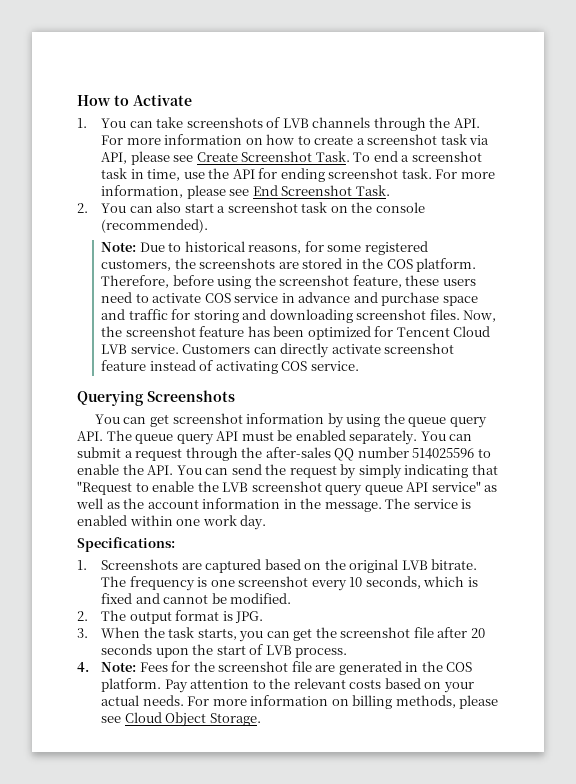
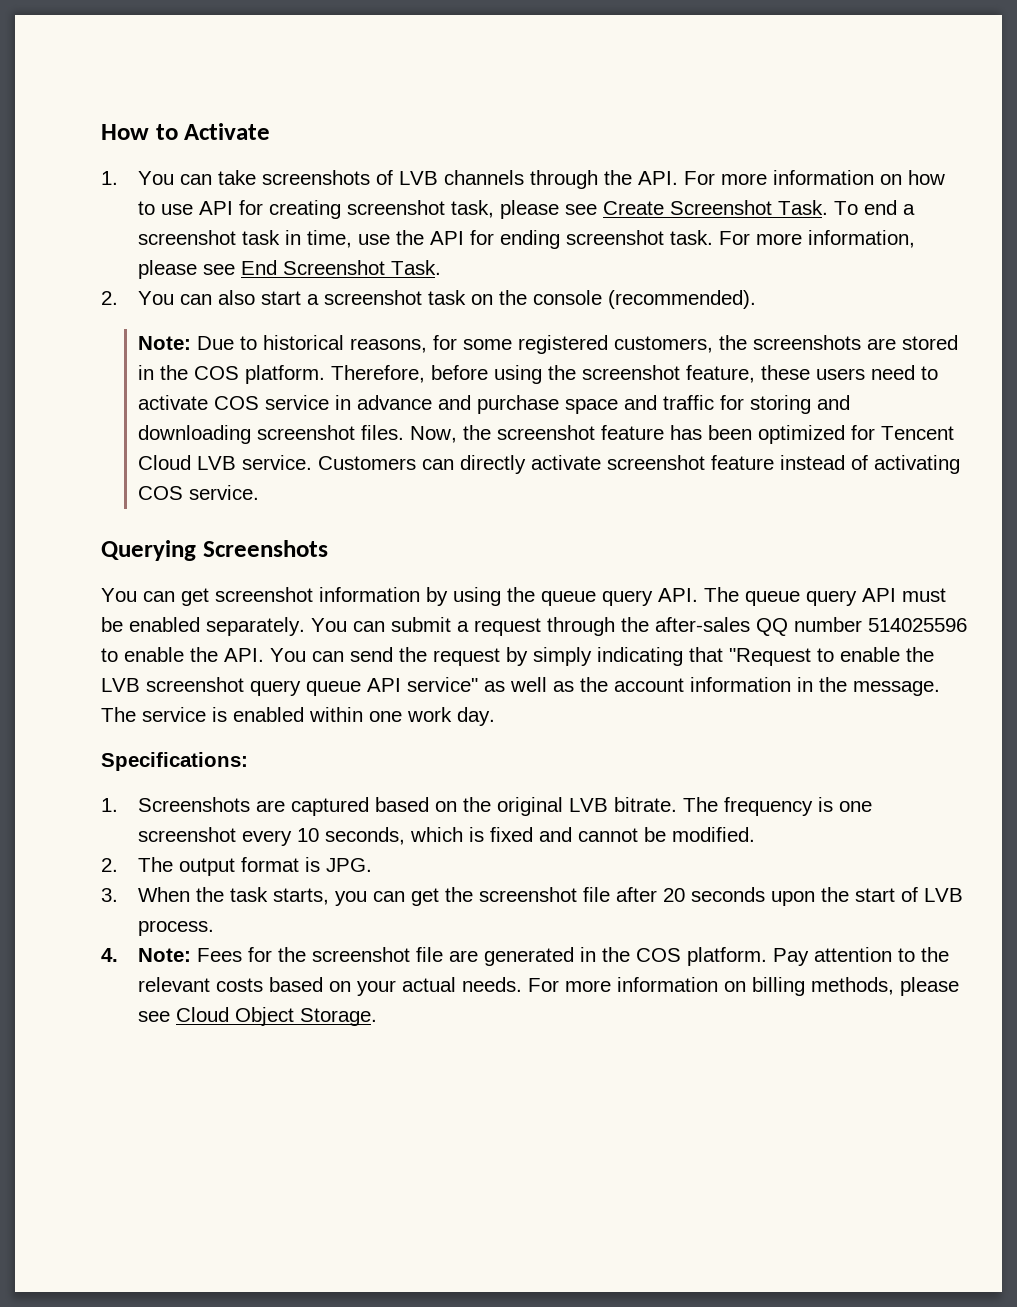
- 1. You can take screenshots of LVB channels through the API. For more information on how to create a screenshot task via API, please see Create Screenshot Task.
+ 1. You can take screenshots of LVB channels through the API. For more information on how to use API for creating screenshot task, please see Create Screenshot Task.

